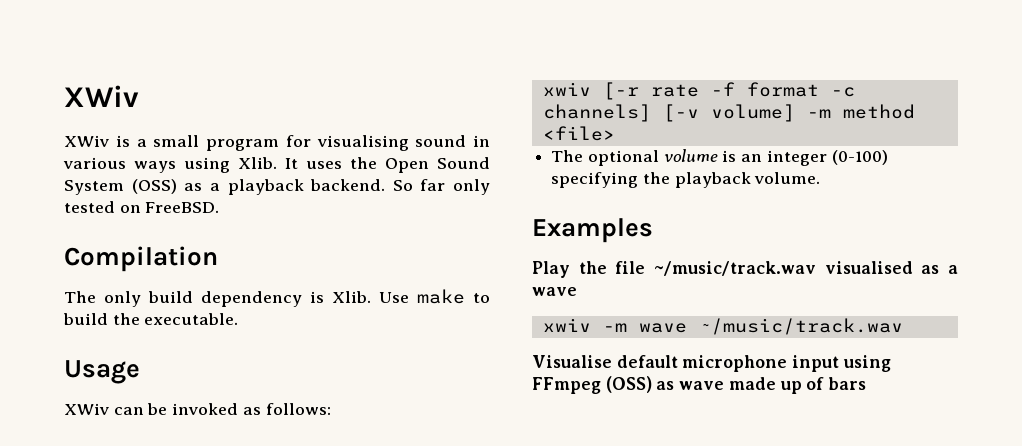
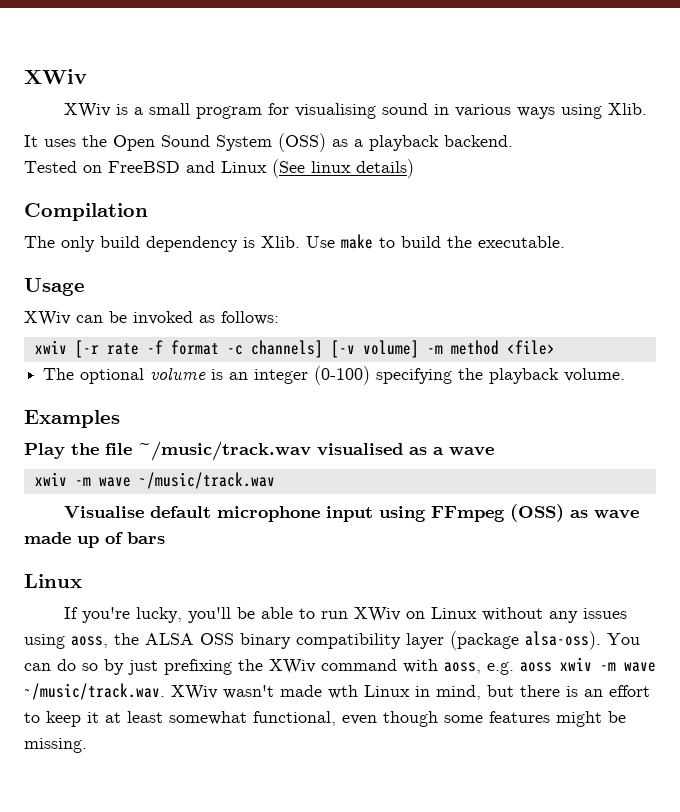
- XWiv is a small program for visualising sound in various ways using Xlib. It uses the Open Sound System (OSS) as a playback backend. So far only tested on FreeBSD.
+ XWiv is a small program for visualising sound in various ways using Xlib.
+ It uses the Open Sound System (OSS) as a playback backend.
+ Tested on FreeBSD and Linux (See linux details)
  Visualise default microphone input using FFmpeg (OSS) as wave made up of bars
+ Linux
+ If you're lucky, you'll be able to run XWiv on Linux without any issues using aoss, the ALSA OSS binary compatibility layer (package alsa-oss). You can do so by just prefixing the XWiv command with aoss, e.g. aoss xwiv -m wave ~/music/track.wav. XWiv wasn't made wth Linux in mind, but there is an effort to keep it at least somewhat functional, even though some features might be missing.

